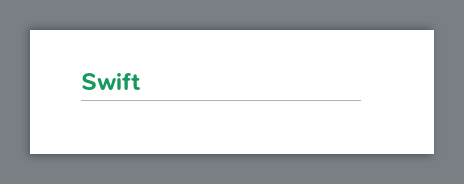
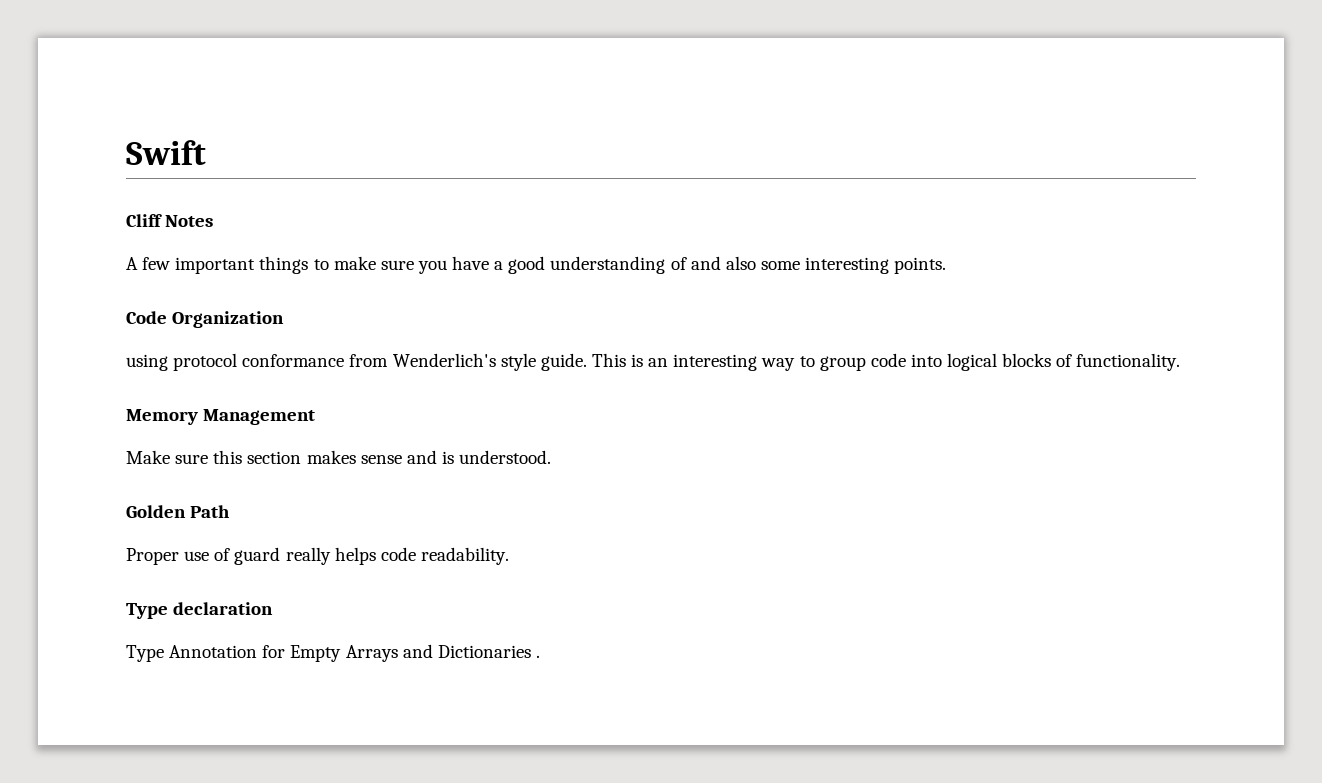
+ Cliff Notes
+ A few important things to make sure you have a good understanding of and also some interesting points.
+ Code Organization
+ using protocol conformance from Wenderlich's style guide. This is an interesting way to group code into logical blocks of functionality.
+ Memory Management
+ Make sure this section makes sense and is understood.
+ Golden Path
+ Proper use of guard really helps code readability.
+ Type declaration
+ Type Annotation for Empty Arrays and Dictionaries .

